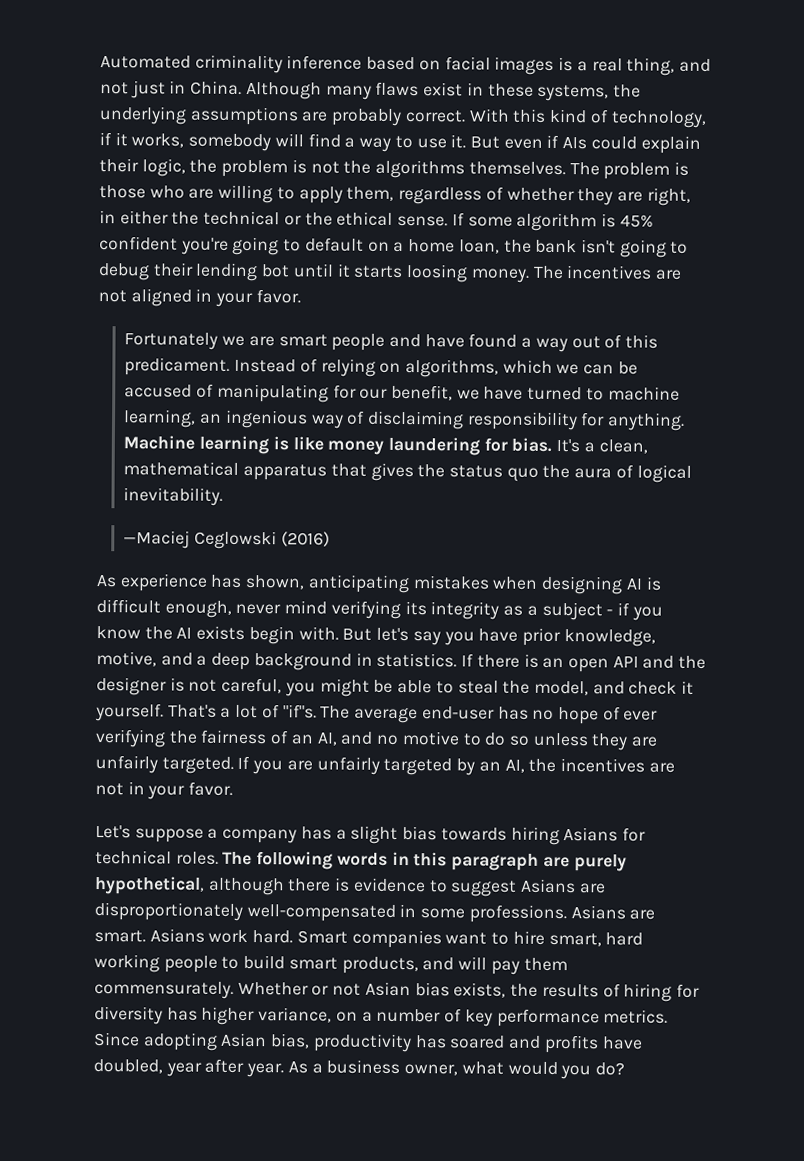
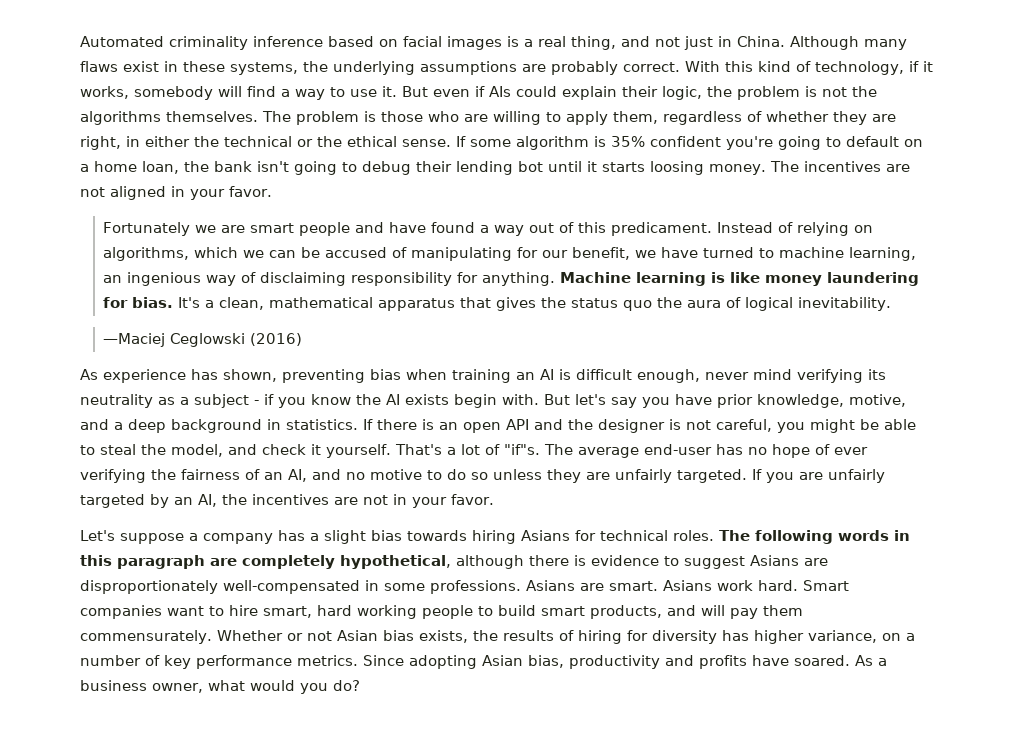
- If some algorithm is 45% confident you're going to default on a home loan, the bank isn't going to debug their lending bot until it starts loosing money.
+ If some algorithm is 35% confident you're going to default on a home loan, the bank isn't going to debug their lending bot until it starts loosing money.
- As experience has shown, anticipating mistakes when designing AI is difficult enough, never mind verifying its integrity as a subject - if you know the AI exists begin with.
+ As experience has shown, preventing bias when training an AI is difficult enough, never mind verifying its neutrality as a subject - if you know the AI exists begin with.
- The following words in this paragraph are purely hypothetical, although there is evidence to suggest Asians are disproportionately well-compensated in some professions.
+ The following words in this paragraph are completely hypothetical, although there is evidence to suggest Asians are disproportionately well-compensated in some professions.
- Since adopting Asian bias, productivity has soared and profits have doubled, year after year.
+ Since adopting Asian bias, productivity and profits have soared.

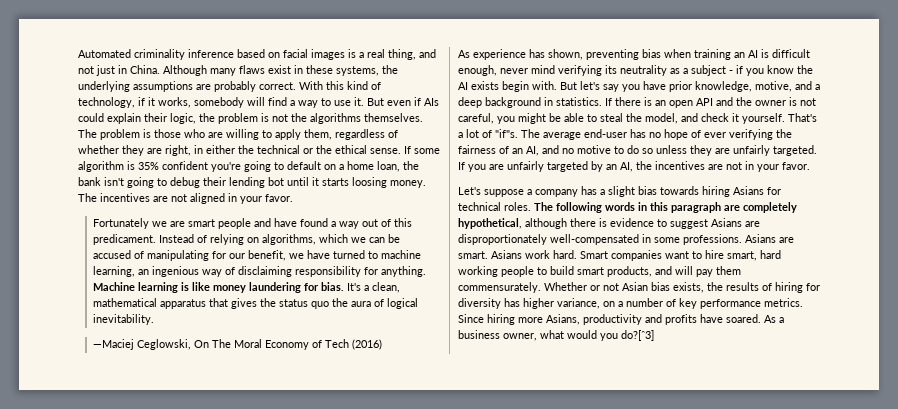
- —Maciej Ceglowski (2016)
+ —Maciej Ceglowski, On The Moral Economy of Tech (2016)
- If there is an open API and the designer is not careful, you might be able to steal the model, and check it yourself.
+ If there is an open API and the owner is not careful, you might be able to steal the model, and check it yourself.
- Since adopting Asian bias, productivity and profits have soared.
+ Since hiring more Asians, productivity and profits have soared.
- As a business owner, what would you do?
+ As a business owner, what would you do?[ˆ3]

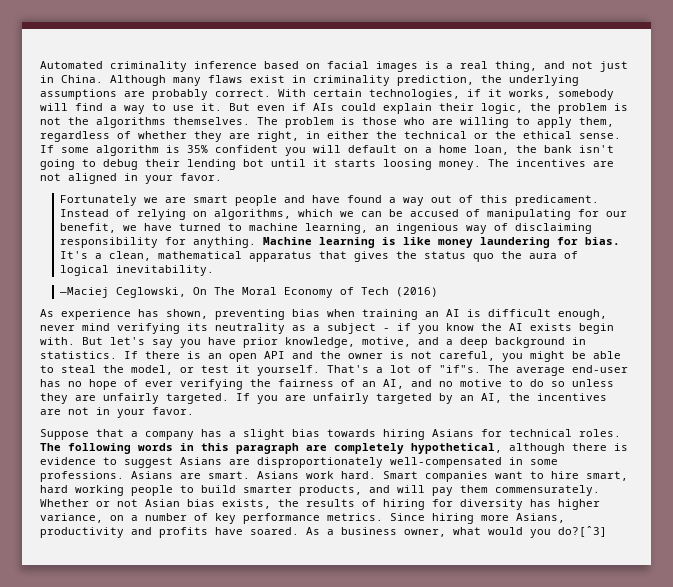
- Although many flaws exist in these systems, the underlying assumptions are probably correct.
+ Although many flaws exist in criminality prediction, the underlying assumptions are probably correct.
- With this kind of technology, if it works, somebody will find a way to use it.
+ With certain technologies, if it works, somebody will find a way to use it.
- If some algorithm is 35% confident you're going to default on a home loan, the bank isn't going to debug their lending bot until it starts loosing money.
+ If some algorithm is 35% confident you will default on a home loan, the bank isn't going to debug their lending bot until it starts loosing money.
- If there is an open API and the owner is not careful, you might be able to steal the model, and check it yourself.
+ If there is an open API and the owner is not careful, you might be able to steal the model, or test it yourself.
- Let's suppose a company has a slight bias towards hiring Asians for technical roles.
+ Suppose that a company has a slight bias towards hiring Asians for technical roles.
- Smart companies want to hire smart, hard working people to build smart products, and will pay them commensurately.
+ Smart companies want to hire smart, hard working people to build smarter products, and will pay them commensurately.

